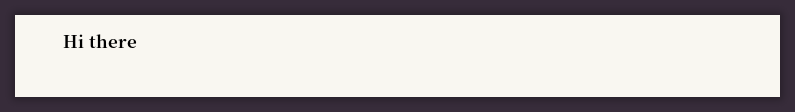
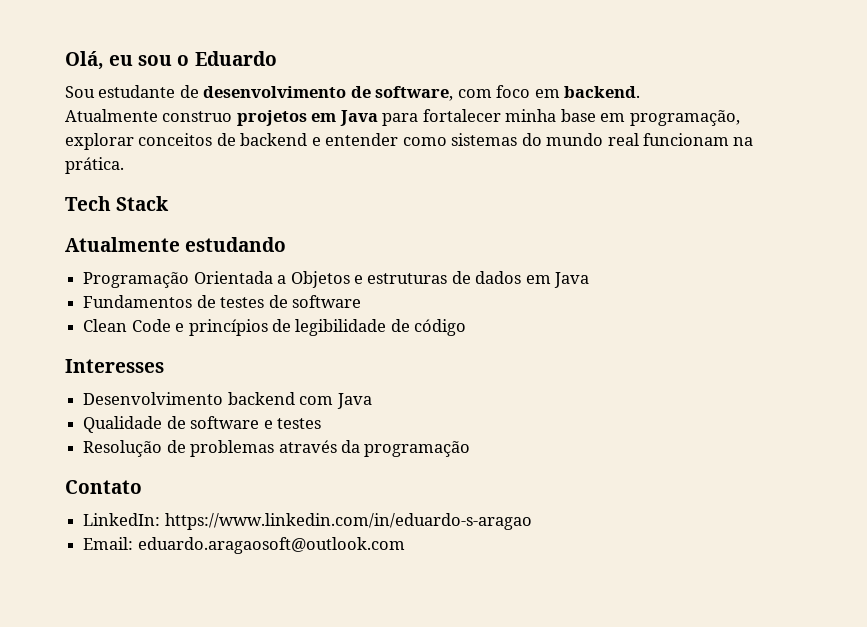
- Hi there
+ Olá, eu sou o Eduardo
+ Sou estudante de desenvolvimento de software, com foco em backend.
+ Atualmente construo projetos em Java para fortalecer minha base em programação, explorar conceitos de backend e entender como sistemas do mundo real funcionam na prática.
+ Tech Stack
+ Atualmente estudando
+ Programação Orientada a Objetos e estruturas de dados em Java
+ Fundamentos de testes de software
+ Clean Code e princípios de legibilidade de código
+ Interesses
+ Desenvolvimento backend com Java
+ Qualidade de software e testes
+ Resolução de problemas através da programação
+ Contato
+ LinkedIn: https://www.linkedin.com/in/eduardo-s-aragao
+ Email: eduardo.aragaosoft@outlook.com

